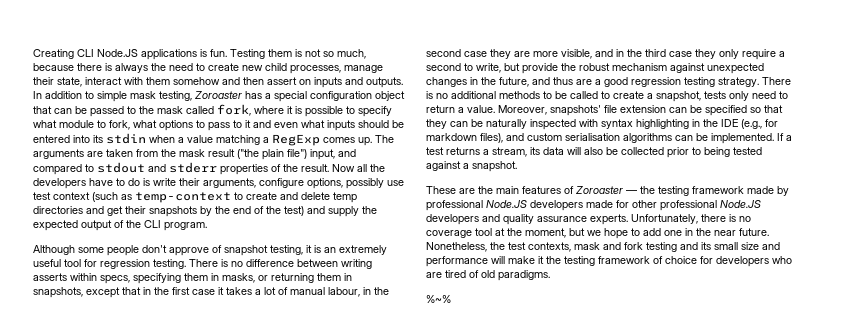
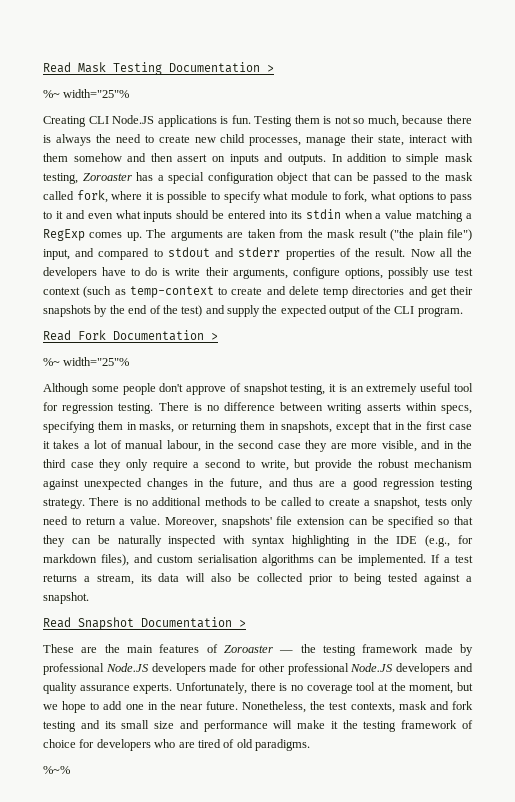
+ Read Mask Testing Documentation >
+ %~ width="25"%
+ Read Fork Documentation >
+ %~ width="25"%
+ Read Snapshot Documentation >

